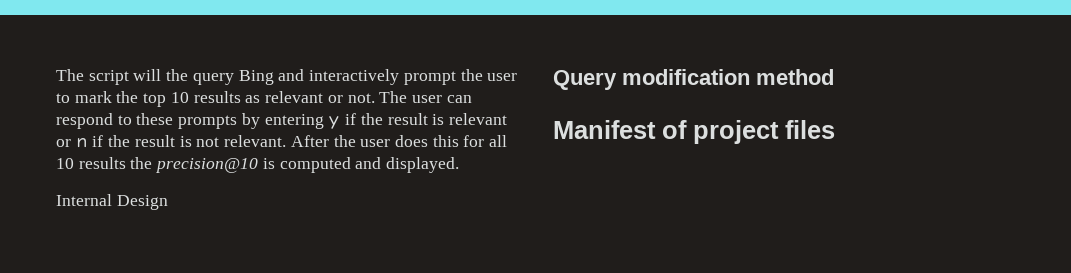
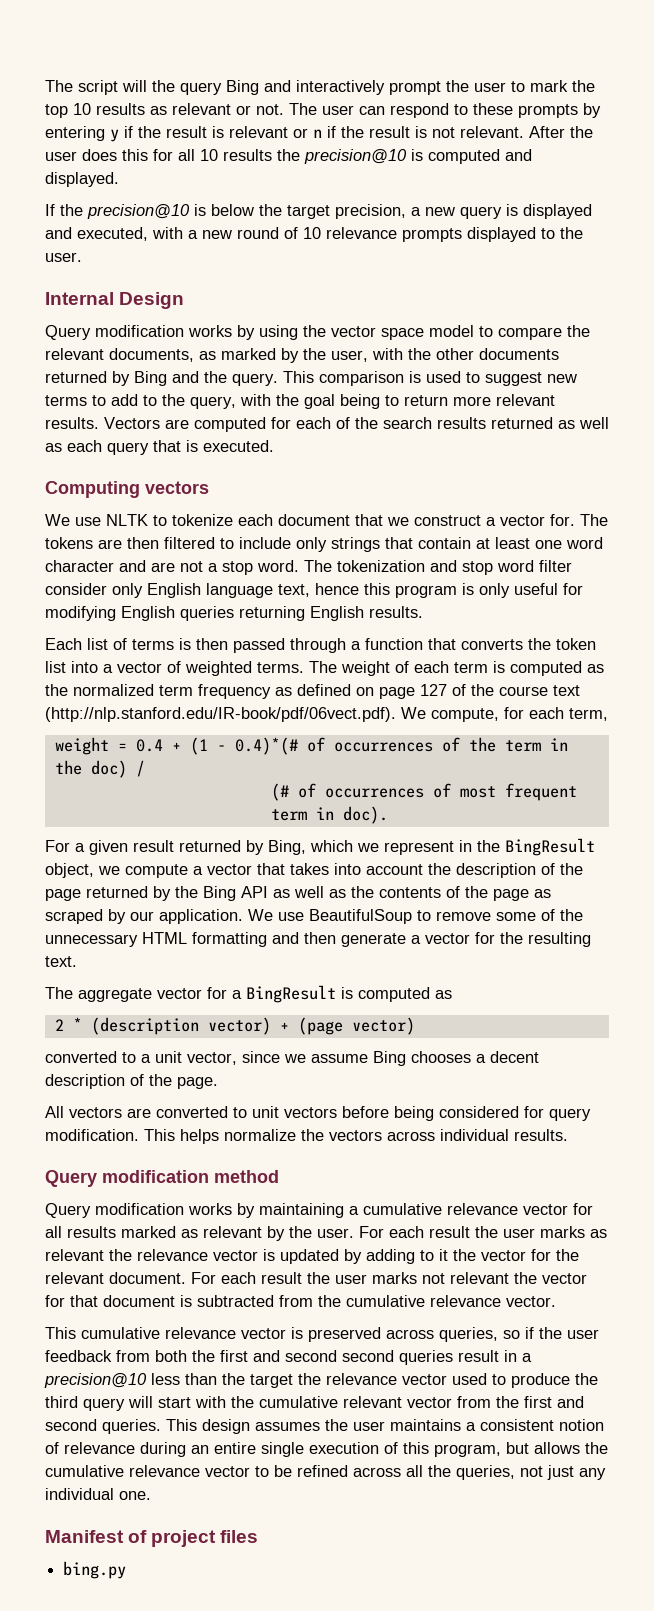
+ If the precision@10 is below the target precision, a new query is displayed and executed, with a new round of 10 relevance prompts displayed to the user.
  Internal Design
+ Query modification works by using the vector space model to compare the relevant documents, as marked by the user, with the other documents returned by Bing and the query. This comparison is used to suggest new terms to add to the query, with the goal being to return more relevant results. Vectors are computed for each of the search results returned as well as each query that is executed.
+ Computing vectors
+ We use NLTK to tokenize each document that we construct a vector for. The tokens are then filtered to include only strings that contain at least one word character and are not a stop word. The tokenization and stop word filter consider only English language text, hence this program is only useful for modifying English queries returning English results.
+ Each list of terms is then passed through a function that converts the token list into a vector of weighted terms. The weight of each term is computed as the normalized term frequency as defined on page 127 of the course text (http://nlp.stanford.edu/IR-book/pdf/06vect.pdf). We compute, for each term,
+ weight = 0.4 + (1 - 0.4)*(# of occurrences of the term in the doc) /
+ (# of occurrences of most frequent term in doc).
+ For a given result returned by Bing, which we represent in the BingResult object, we compute a vector that takes into account the description of the page returned by the Bing API as well as the contents of the page as scraped by our application. We use BeautifulSoup to remove some of the unnecessary HTML formatting and then generate a vector for the resulting text.
+ The aggregate vector for a BingResult is computed as
+ 2 * (description vector) + (page vector)
+ converted to a unit vector, since we assume Bing chooses a decent description of the page.
+ All vectors are converted to unit vectors before being considered for query modification. This helps normalize the vectors across individual results.
  Query modification method
+ Query modification works by maintaining a cumulative relevance vector for all results marked as relevant by the user. For each result the user marks as relevant the relevance vector is updated by adding to it the vector for the relevant document. For each result the user marks not relevant the vector for that document is subtracted from the cumulative relevance vector.
+ This cumulative relevance vector is preserved across queries, so if the user feedback from both the first and second second queries result in a precision@10 less than the target the relevance vector used to produce the third query will start with the cumulative relevant vector from the first and second queries. This design assumes the user maintains a consistent notion of relevance during an entire single execution of this program, but allows the cumulative relevance vector to be refined across all the queries, not just any individual one.
+ bing.py

